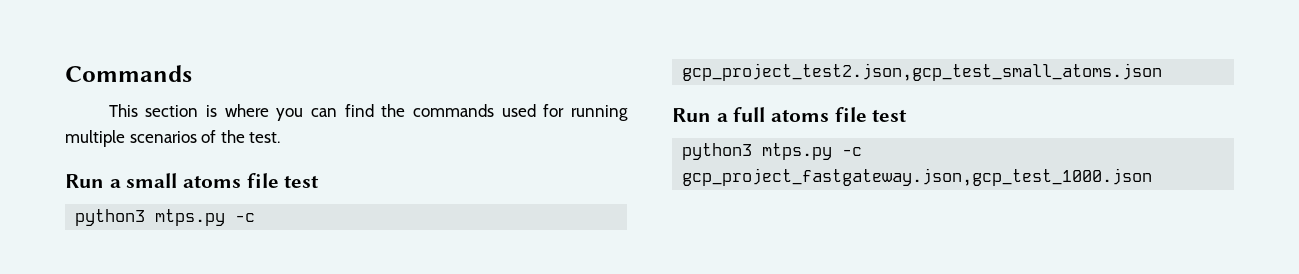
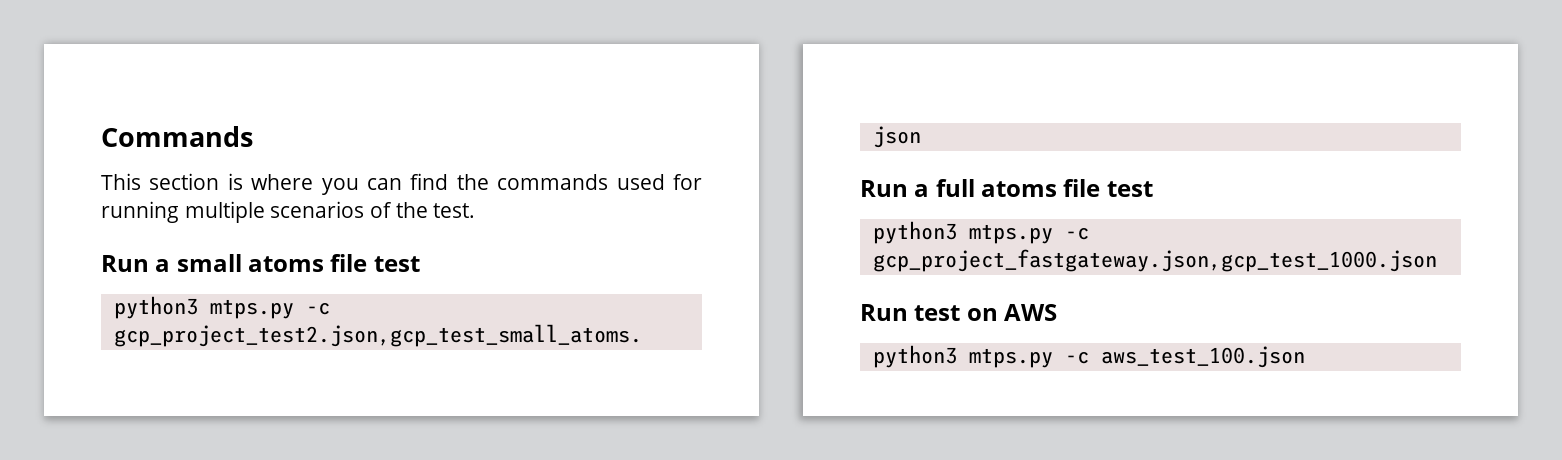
+ Run test on AWS
+ python3 mtps.py -c aws_test_100.json

